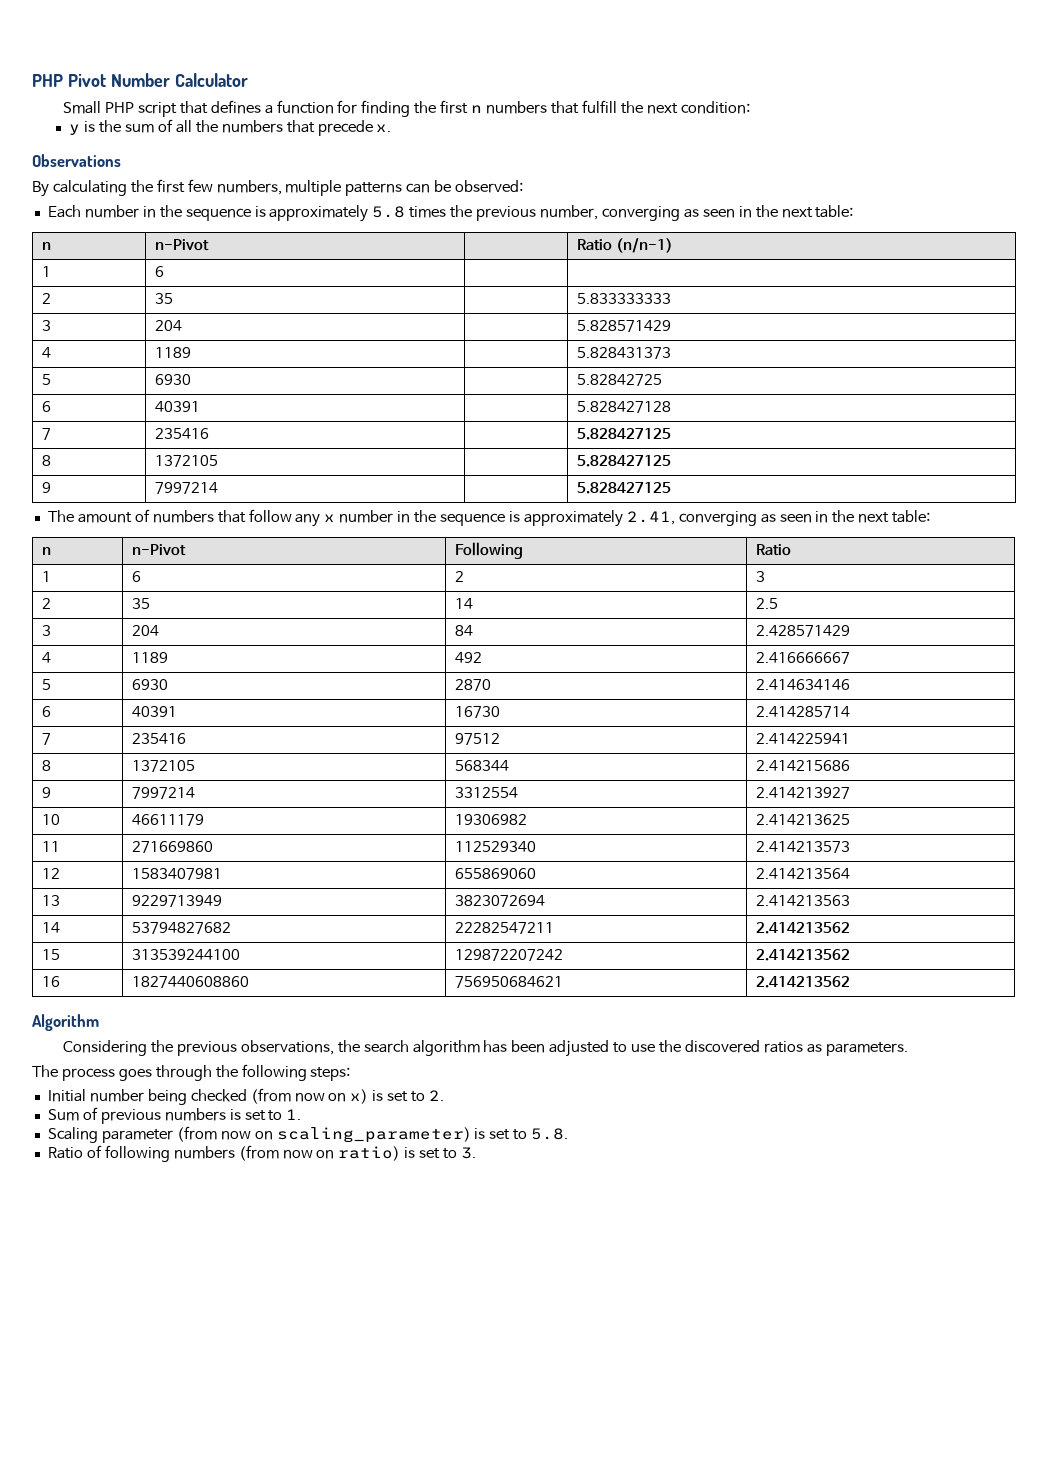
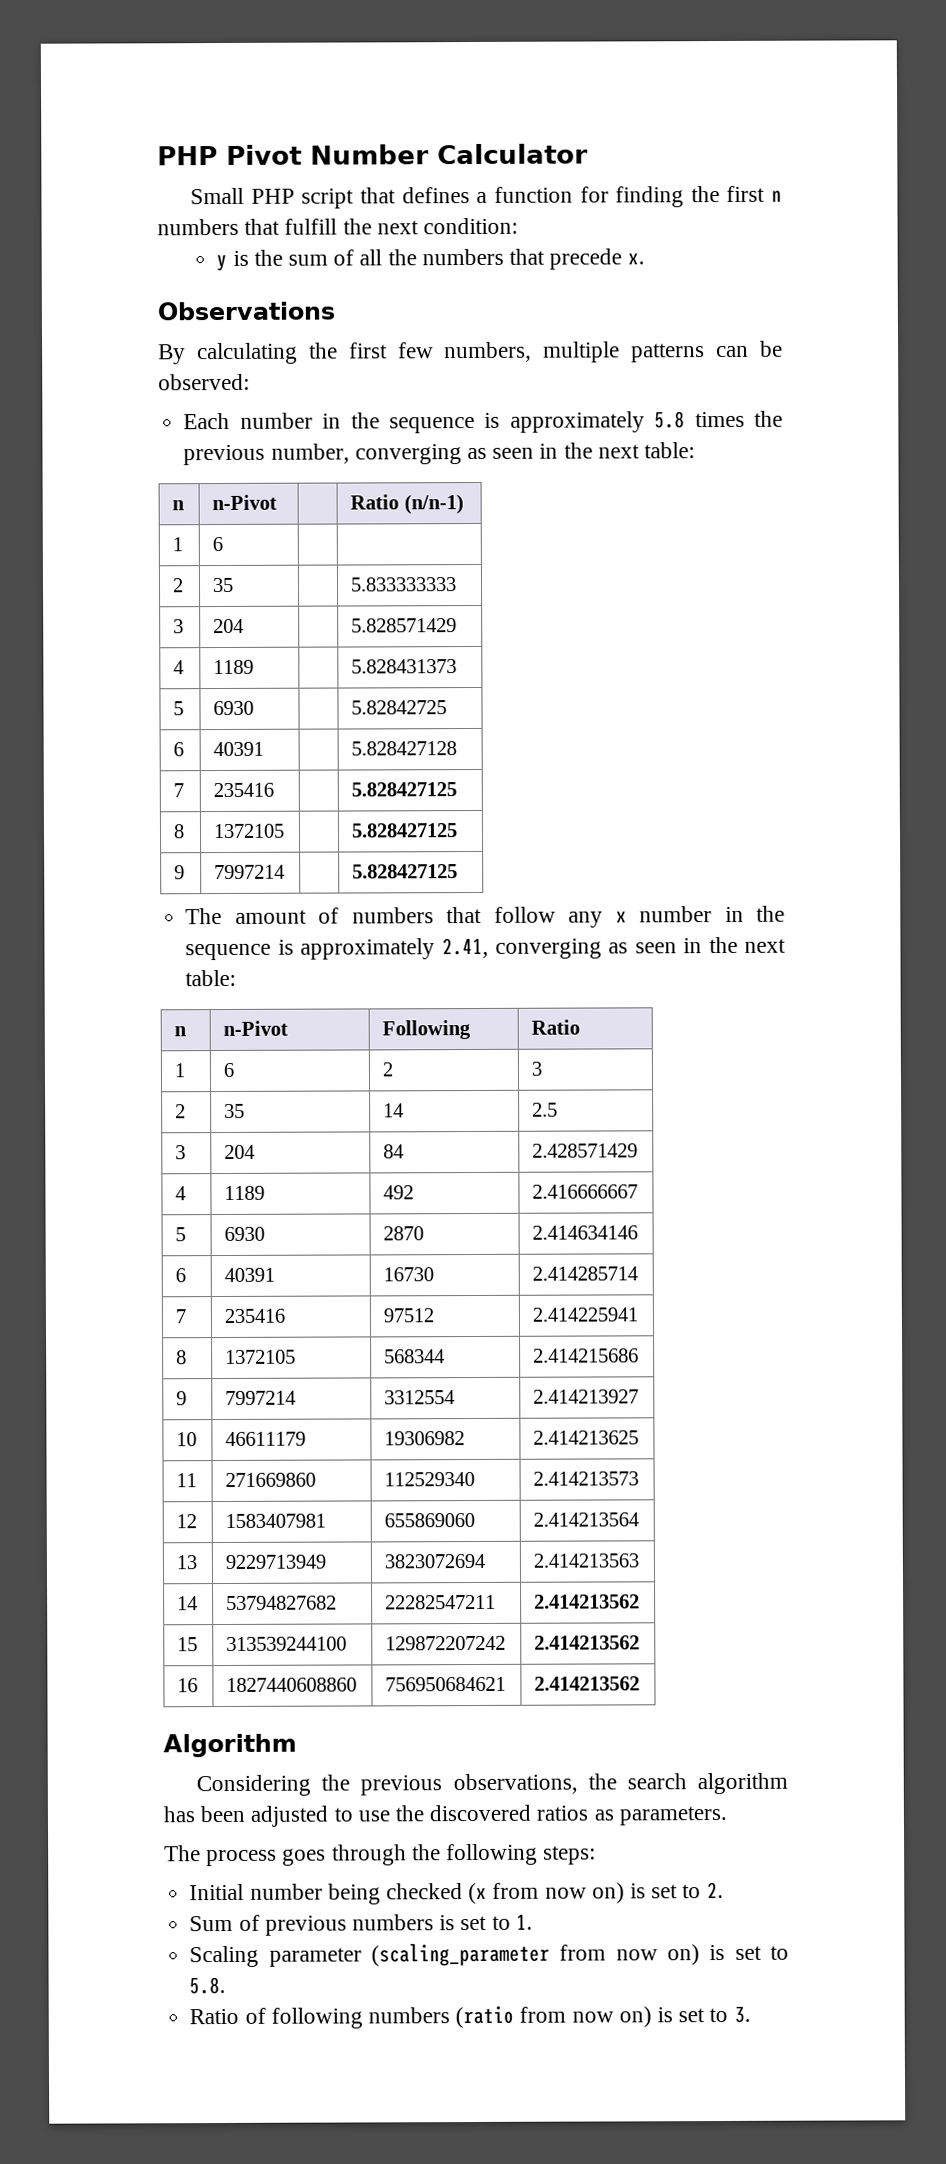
- Initial number being checked (from now on x) is set to 2.
+ Initial number being checked (x from now on) is set to 2.
- Scaling parameter (from now on scaling_parameter) is set to 5.8.
+ Scaling parameter (scaling_parameter from now on) is set to 5.8.
- Ratio of following numbers (from now on ratio) is set to 3.
+ Ratio of following numbers (ratio from now on) is set to 3.

